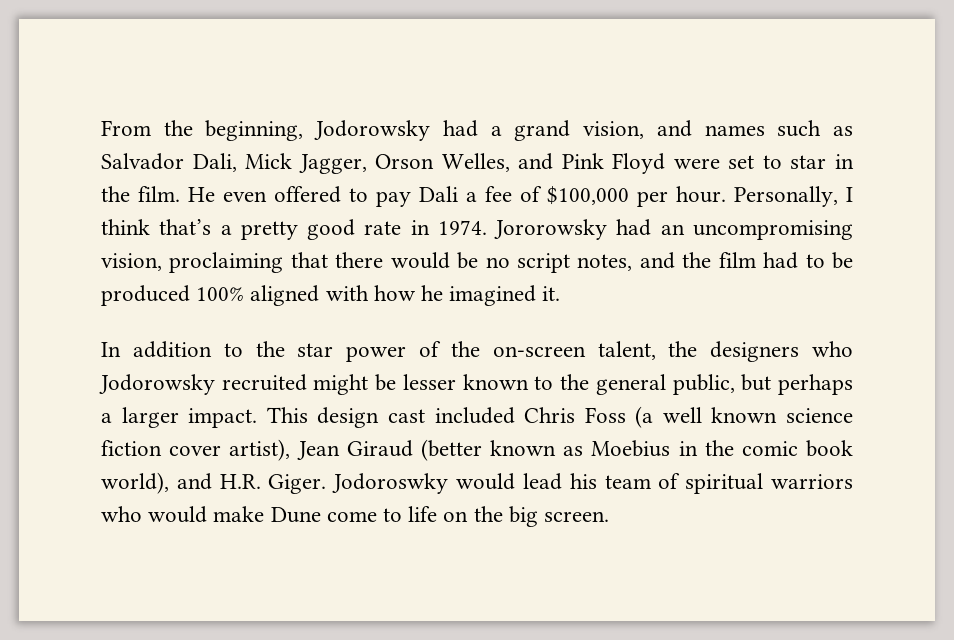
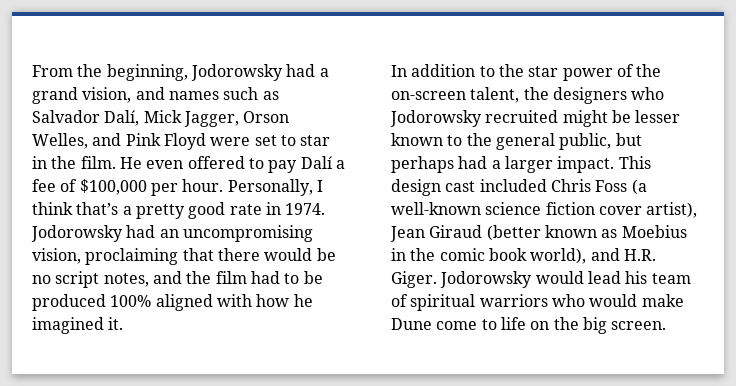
- From the beginning, Jodorowsky had a grand vision, and names such as Salvador Dali, Mick Jagger, Orson Welles, and Pink Floyd were set to star in the film.
+ From the beginning, Jodorowsky had a grand vision, and names such as Salvador Dalí, Mick Jagger, Orson Welles, and Pink Floyd were set to star in the film.
- He even offered to pay Dali a fee of $100,000 per hour.
+ He even offered to pay Dalí a fee of $100,000 per hour.
- Jororowsky had an uncompromising vision, proclaiming that there would be no script notes, and the film had to be produced 100% aligned with how he imagined it.
+ Jodorowsky had an uncompromising vision, proclaiming that there would be no script notes, and the film had to be produced 100% aligned with how he imagined it.
- In addition to the star power of the on-screen talent, the designers who Jodorowsky recruited might be lesser known to the general public, but perhaps a larger impact.
+ In addition to the star power of the on-screen talent, the designers who Jodorowsky recruited might be lesser known to the general public, but perhaps had a larger impact.
- This design cast included Chris Foss (a well known science fiction cover artist), Jean Giraud (better known as Moebius in the comic book world), and H.R. Giger.
+ This design cast included Chris Foss (a well-known science fiction cover artist), Jean Giraud (better known as Moebius in the comic book world), and H.R. Giger.
- Jodoroswky would lead his team of spiritual warriors who would make Dune come to life on the big screen.
+ Jodorowsky would lead his team of spiritual warriors who would make Dune come to life on the big screen.

